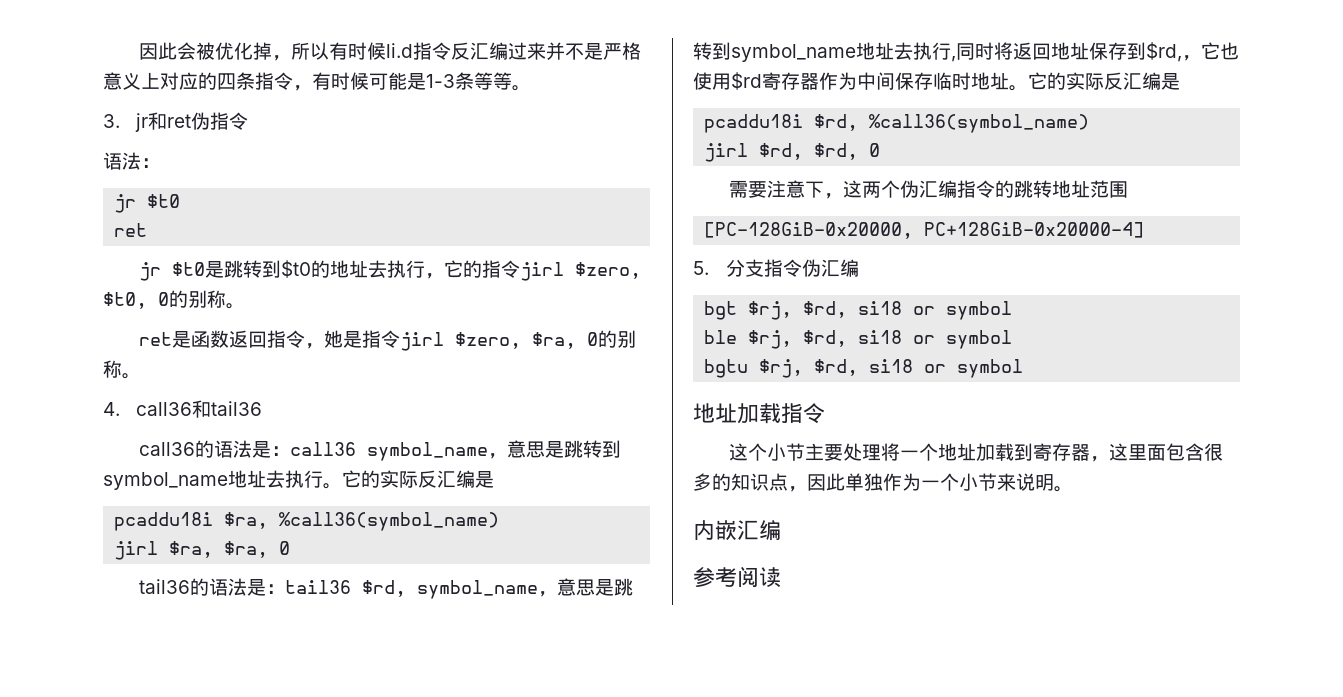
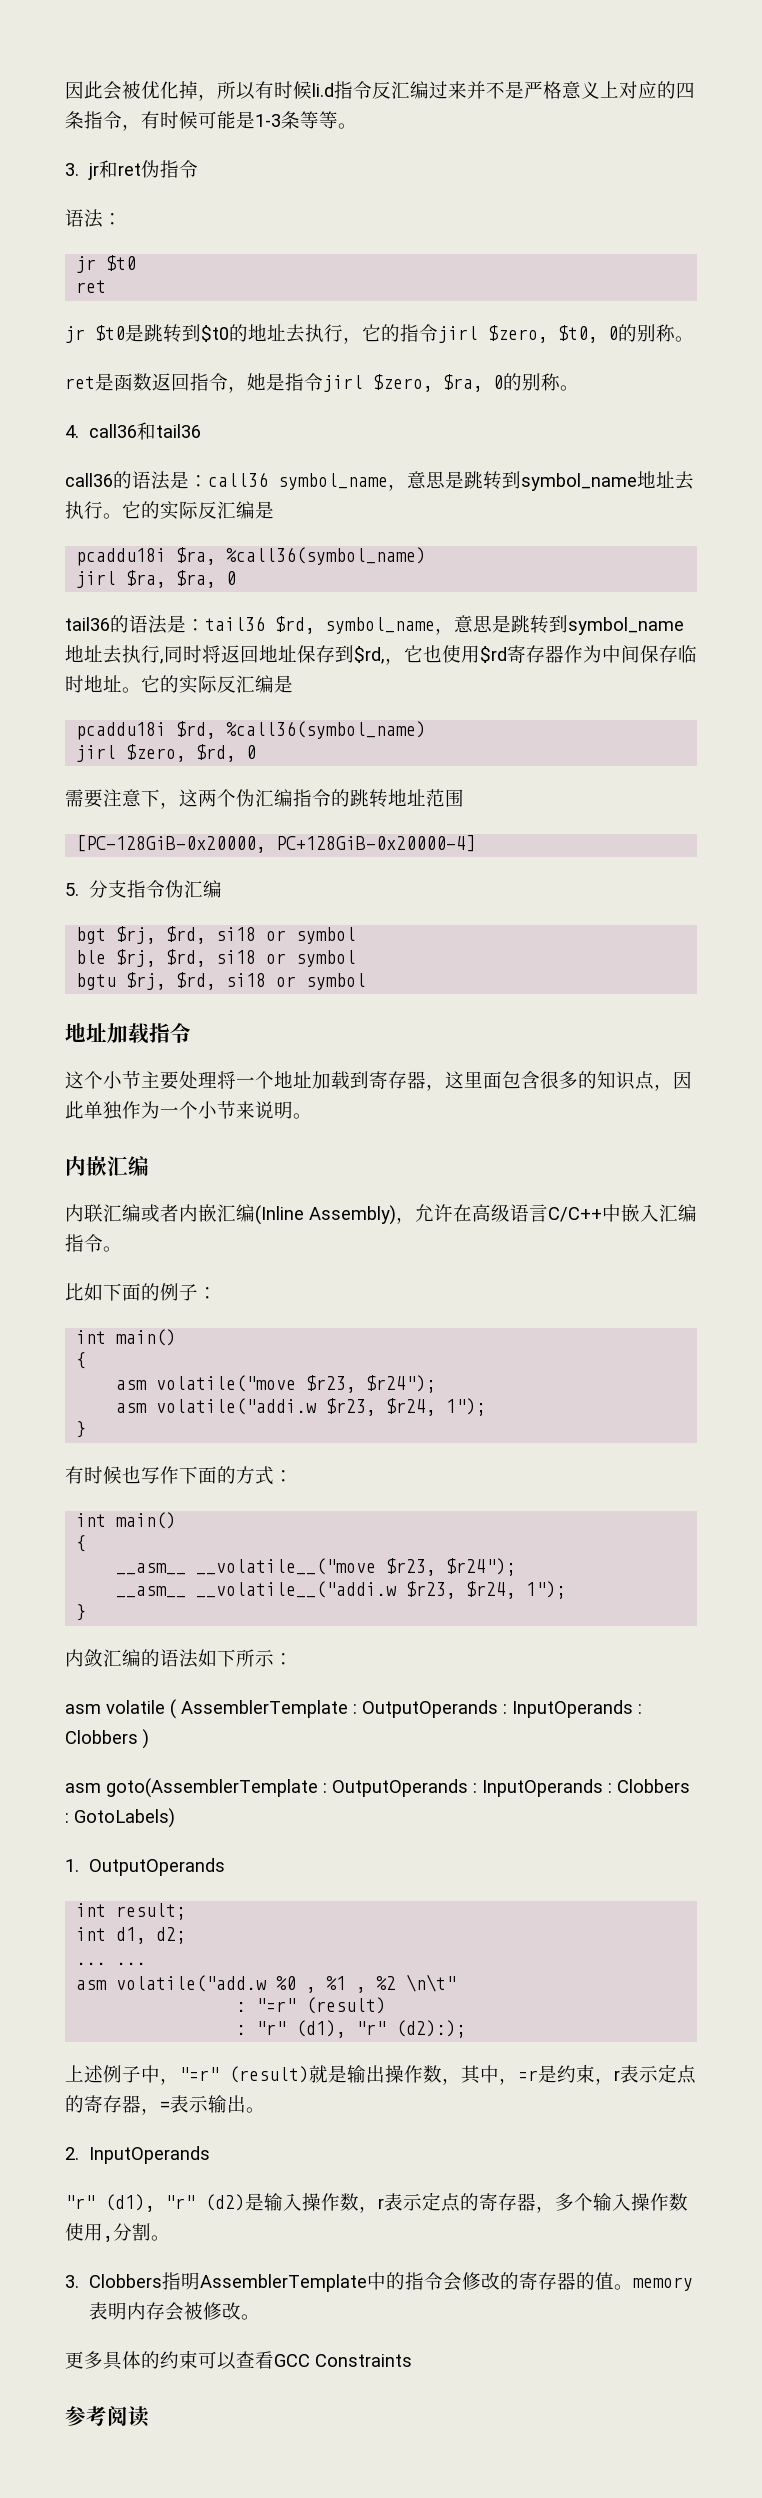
- jirl $rd, $rd, 0
+ jirl $zero, $rd, 0
+ 内联汇编或者内嵌汇编(Inline Assembly)，允许在高级语言C/C++中嵌入汇编指令。
+ 比如下面的例子：
+ int main()
+ {
+ asm volatile("move $r23, $r24");
+ asm volatile("addi.w $r23, $r24, 1");
+ }
+ 有时候也写作下面的方式：
+ int main()
+ {
+ __asm__ __volatile__("move $r23, $r24");
+ __asm__ __volatile__("addi.w $r23, $r24, 1");
+ }
+ 内敛汇编的语法如下所示：
+ asm volatile ( AssemblerTemplate : OutputOperands : InputOperands : Clobbers )
+ asm goto(AssemblerTemplate : OutputOperands : InputOperands : Clobbers : GotoLabels)
+ 1. OutputOperands
+ int result;
+ int d1, d2;
+ ... ...
+ asm volatile("add.w %0 , %1 , %2 \n\t"
+ : "=r" (result)
+ : "r" (d1), "r" (d2):);
+ 上述例子中，"=r" (result)就是输出操作数，其中，=r是约束，r表示定点的寄存器，=表示输出。
+ 2. InputOperands
+ "r" (d1), "r" (d2)是输入操作数，r表示定点的寄存器，多个输入操作数使用,分割。
+ 3. Clobbers指明AssemblerTemplate中的指令会修改的寄存器的值。memory表明内存会被修改。
+ 更多具体的约束可以查看GCC Constraints

